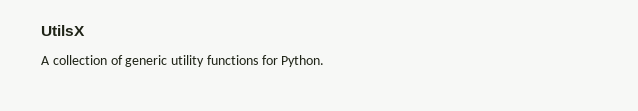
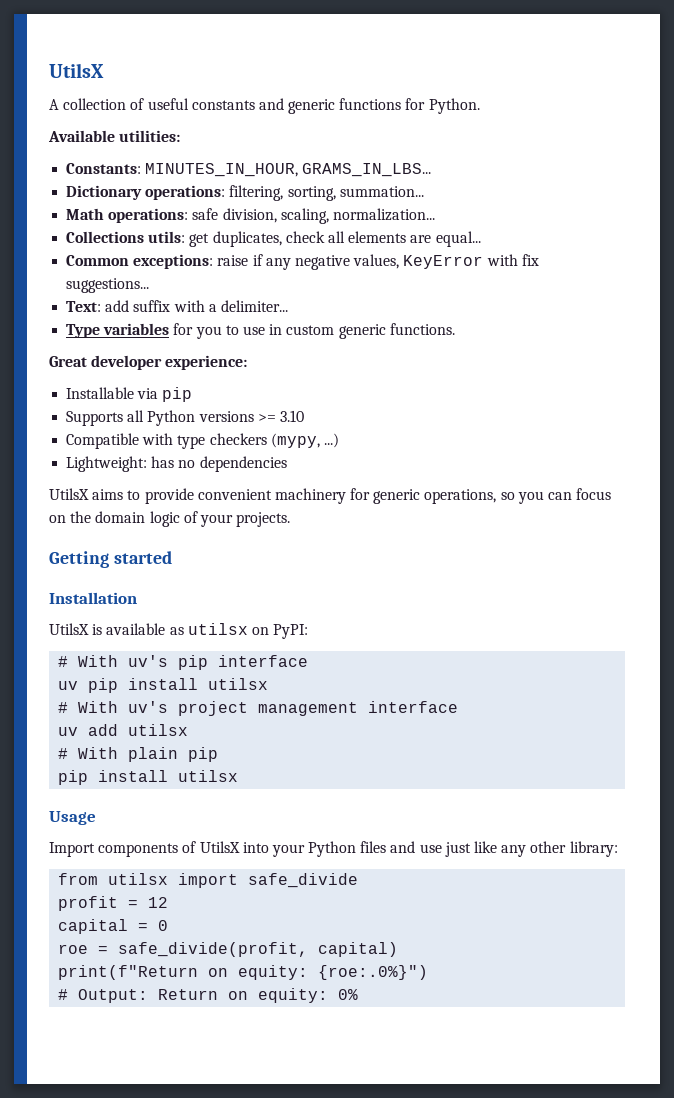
- A collection of generic utility functions for Python.
+ A collection of useful constants and generic functions for Python.
+ Available utilities:
+ Constants: MINUTES_IN_HOUR, GRAMS_IN_LBS...
+ Dictionary operations: filtering, sorting, summation...
+ Math operations: safe division, scaling, normalization...
+ Collections utils: get duplicates, check all elements are equal...
+ Common exceptions: raise if any negative values, KeyError with fix suggestions...
+ Text: add suffix with a delimiter...
+ Type variables for you to use in custom generic functions.
+ Great developer experience:
+ Installable via pip
+ Supports all Python versions >= 3.10
+ Compatible with type checkers (mypy, ...)
+ Lightweight: has no dependencies
+ UtilsX aims to provide convenient machinery for generic operations, so you can focus on the domain logic of your projects.
+ Getting started
+ Installation
+ UtilsX is available as utilsx on PyPI:
+ # With uv's pip interface
+ uv pip install utilsx
+ # With uv's project management interface
+ uv add utilsx
+ # With plain pip
+ pip install utilsx
+ Usage
+ Import components of UtilsX into your Python files and use just like any other library:
+ from utilsx import safe_divide
+ profit = 12
+ capital = 0
+ roe = safe_divide(profit, capital)
+ print(f"Return on equity: {roe:.0%}")
+ # Output: Return on equity: 0%

